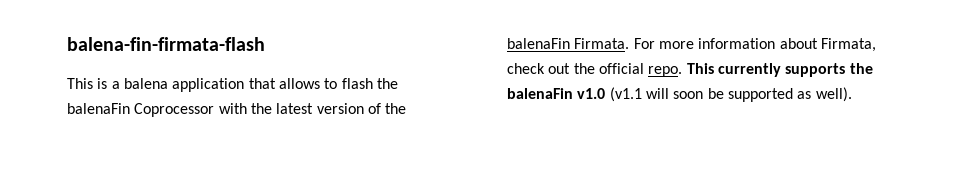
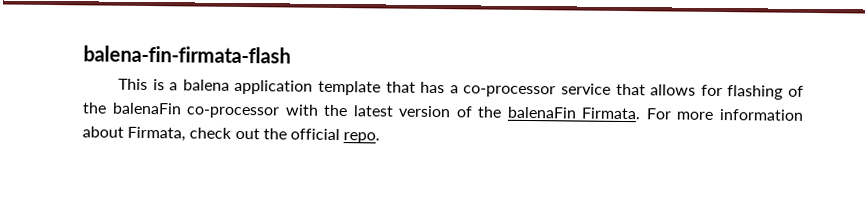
- This is a balena application that allows to flash the balenaFin Coprocessor with the latest version of the balenaFin Firmata.
+ This is a balena application template that has a co-processor service that allows for flashing of the balenaFin co-processor with the latest version of the balenaFin Firmata.
- This currently supports the balenaFin v1.0 (v1.1 will soon be supported as well).

